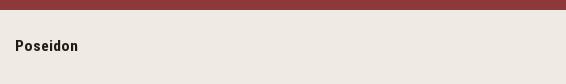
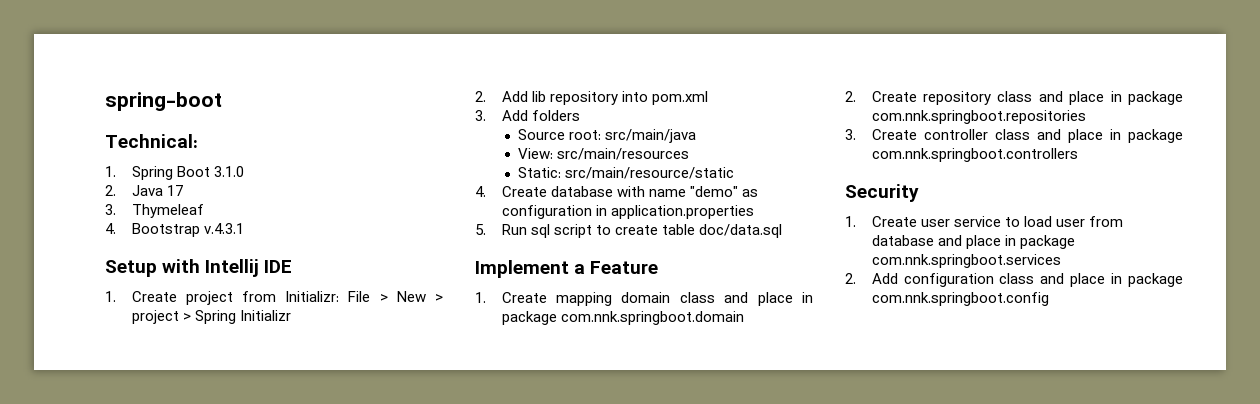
- Poseidon
+ spring-boot
+ Technical:
+ 1. Spring Boot 3.1.0
+ 2. Java 17
+ 3. Thymeleaf
+ 4. Bootstrap v.4.3.1
+ Setup with Intellij IDE
+ 1. Create project from Initializr: File > New > project > Spring Initializr
+ 2. Add lib repository into pom.xml
+ 3. Add folders
+ Source root: src/main/java
+ View: src/main/resources
+ Static: src/main/resource/static
+ 4. Create database with name "demo" as configuration in application.properties
+ 5. Run sql script to create table doc/data.sql
+ Implement a Feature
+ 1. Create mapping domain class and place in package com.nnk.springboot.domain
+ 2. Create repository class and place in package com.nnk.springboot.repositories
+ 3. Create controller class and place in package com.nnk.springboot.controllers
+ Security
+ 1. Create user service to load user from database and place in package com.nnk.springboot.services
+ 2. Add configuration class and place in package com.nnk.springboot.config

